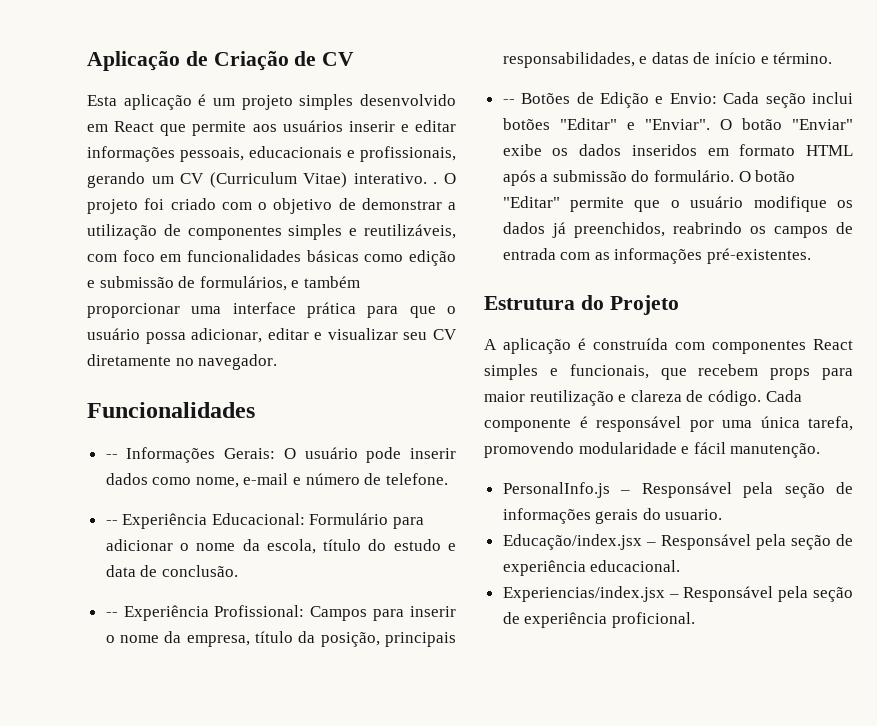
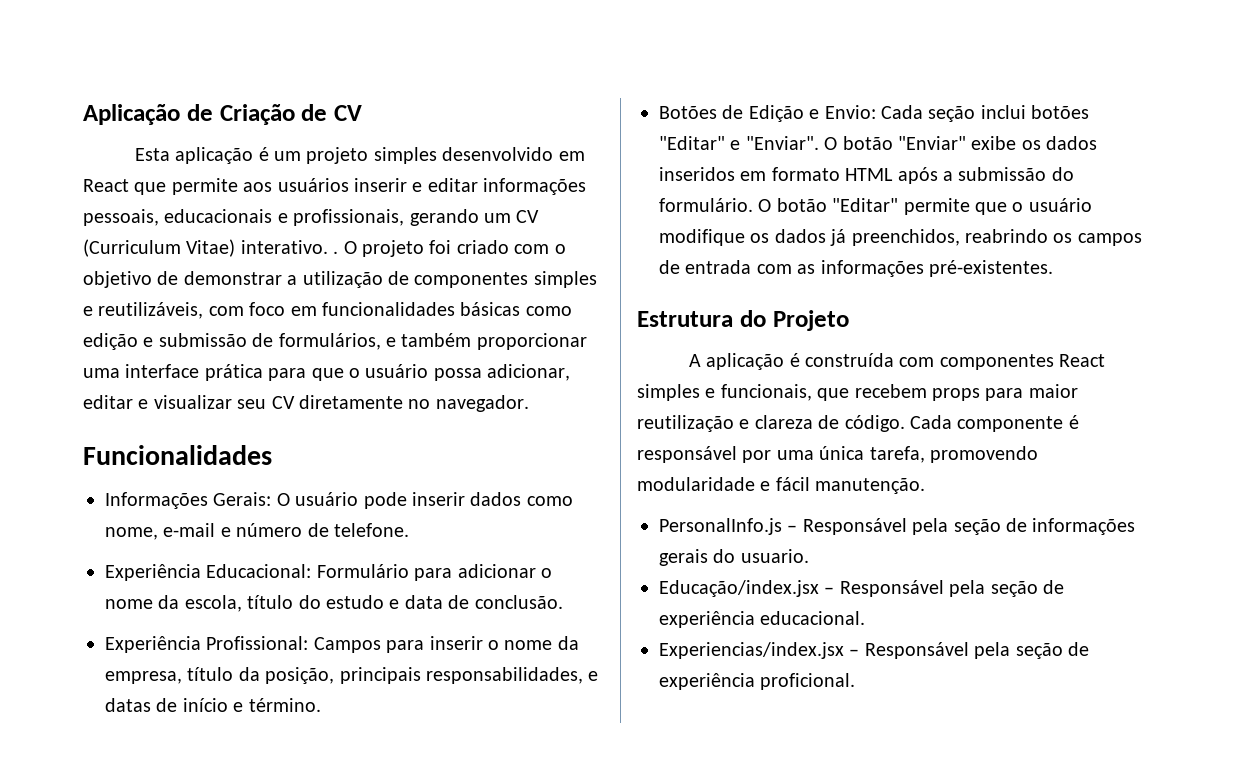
- -- Informações Gerais: O usuário pode inserir dados como nome, e-mail e número de telefone.
+ Informações Gerais: O usuário pode inserir dados como nome, e-mail e número de telefone.
- -- Experiência Educacional: Formulário para adicionar o nome da escola, título do estudo e data de conclusão.
+ Experiência Educacional: Formulário para adicionar o nome da escola, título do estudo e data de conclusão.
- -- Experiência Profissional: Campos para inserir o nome da empresa, título da posição, principais responsabilidades, e datas de início e término.
+ Experiência Profissional: Campos para inserir o nome da empresa, título da posição, principais responsabilidades, e datas de início e término.
- -- Botões de Edição e Envio: Cada seção inclui botões "Editar" e "Enviar".
+ Botões de Edição e Envio: Cada seção inclui botões "Editar" e "Enviar".

